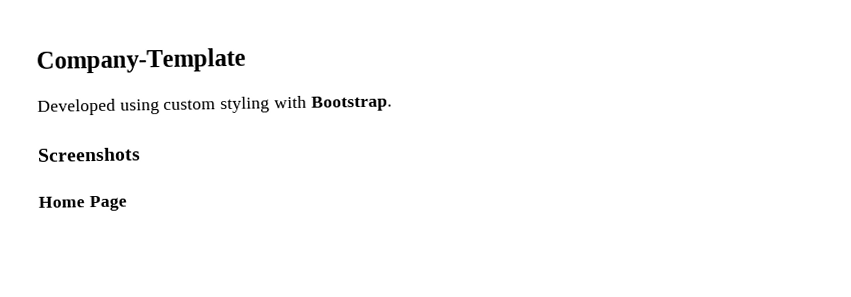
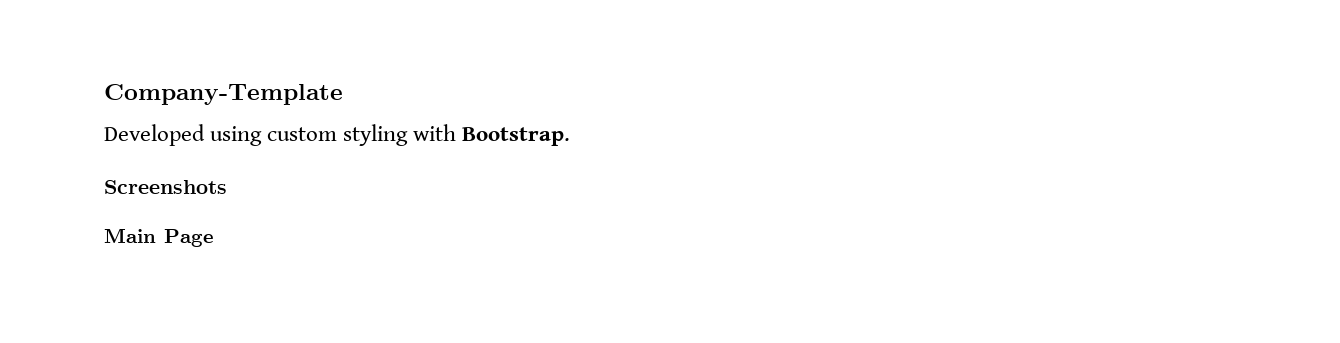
- Home Page
+ Main Page

